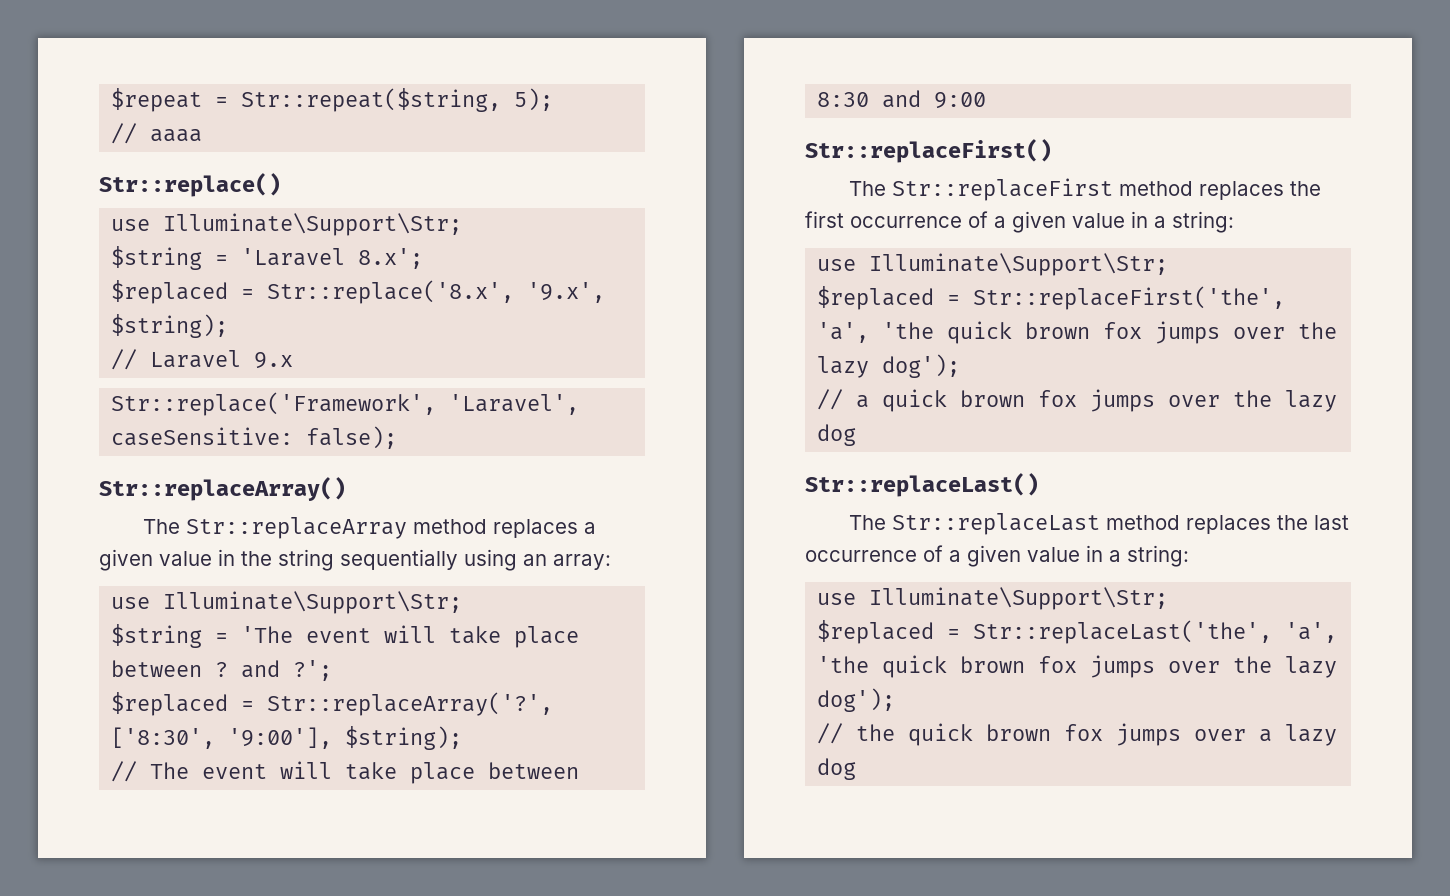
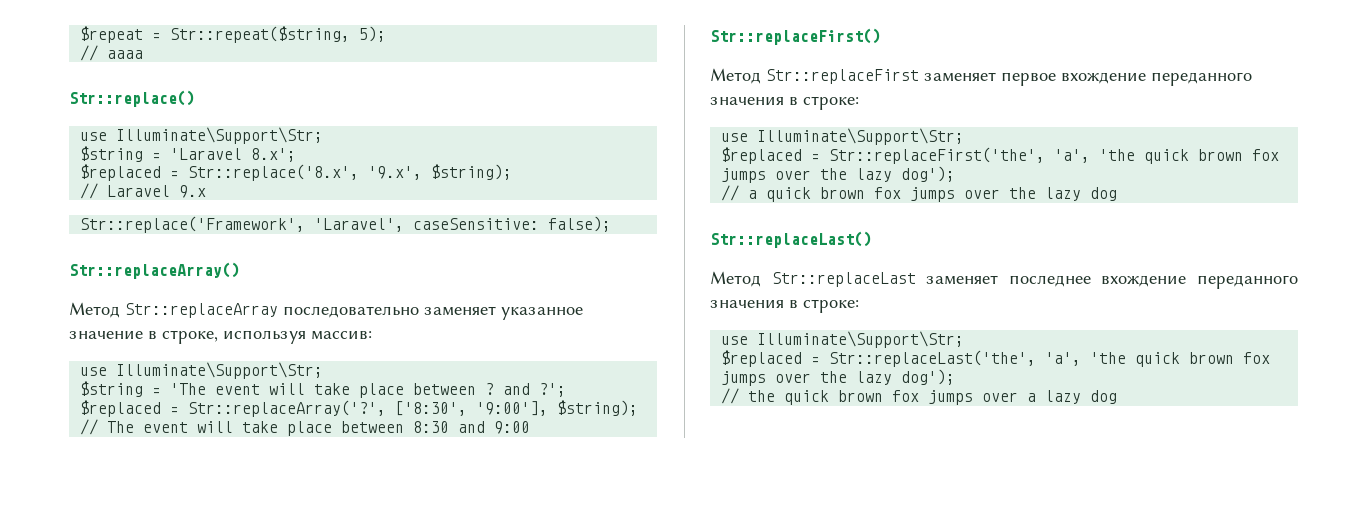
- The Str::replaceArray method replaces a given value in the string sequentially using an array:
+ Метод Str::replaceArray последовательно заменяет указанное значение в строке, используя массив:
- The Str::replaceFirst method replaces the first occurrence of a given value in a string:
+ Метод Str::replaceFirst заменяет первое вхождение переданного значения в строке:
- The Str::replaceLast method replaces the last occurrence of a given value in a string:
+ Метод Str::replaceLast заменяет последнее вхождение переданного значения в строке:

